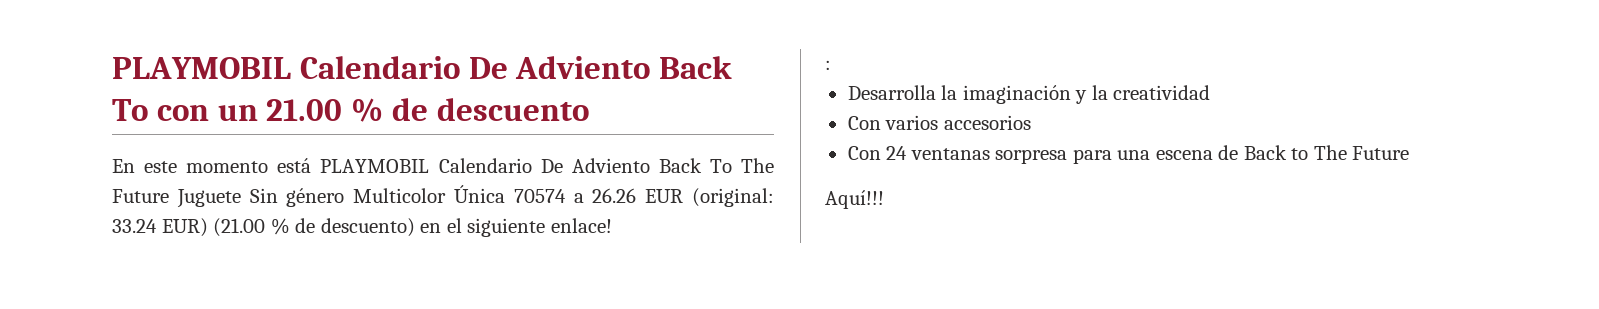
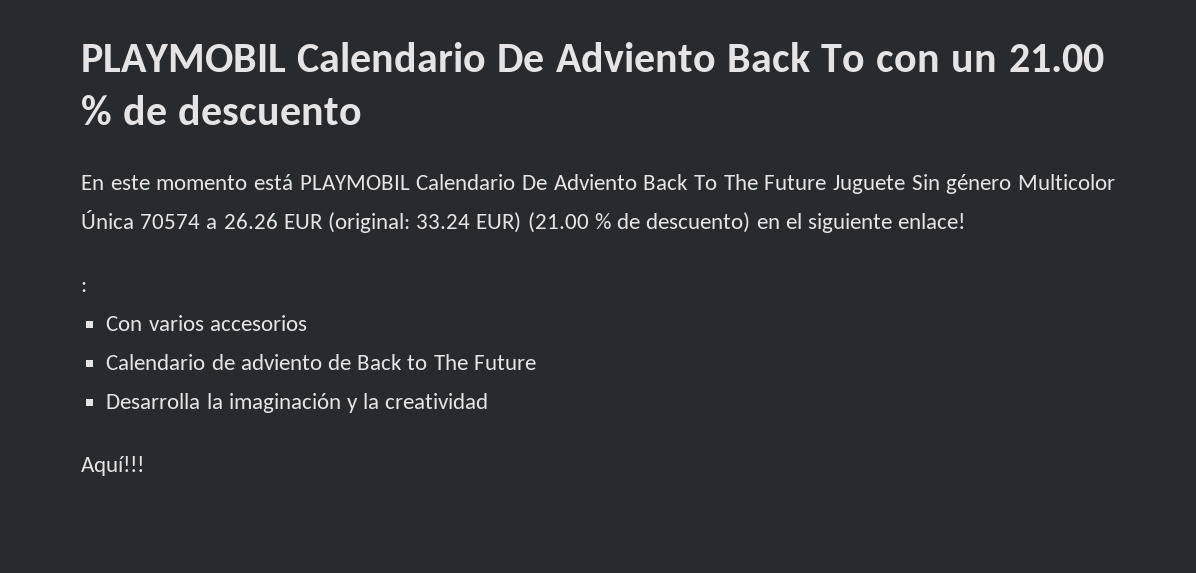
+ Con varios accesorios
+ Calendario de adviento de Back to The Future
- Con varios accesorios
- Con 24 ventanas sorpresa para una escena de Back to The Future

